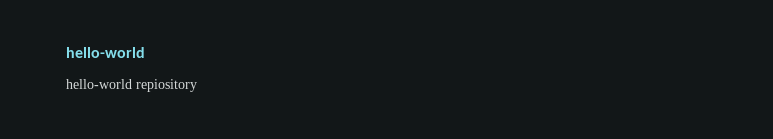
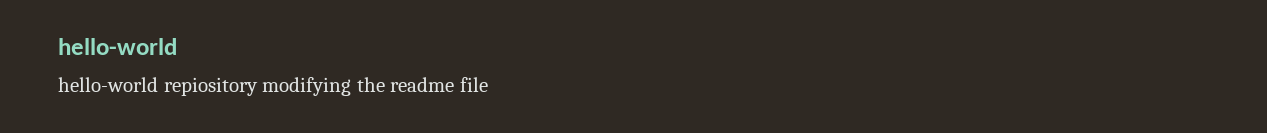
- hello-world repiository
+ hello-world repiository modifying the readme file

